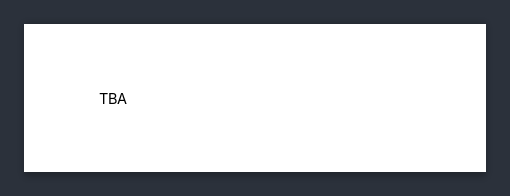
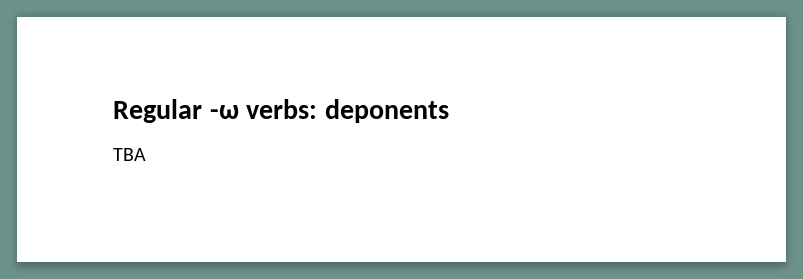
+ Regular -ω verbs: deponents

